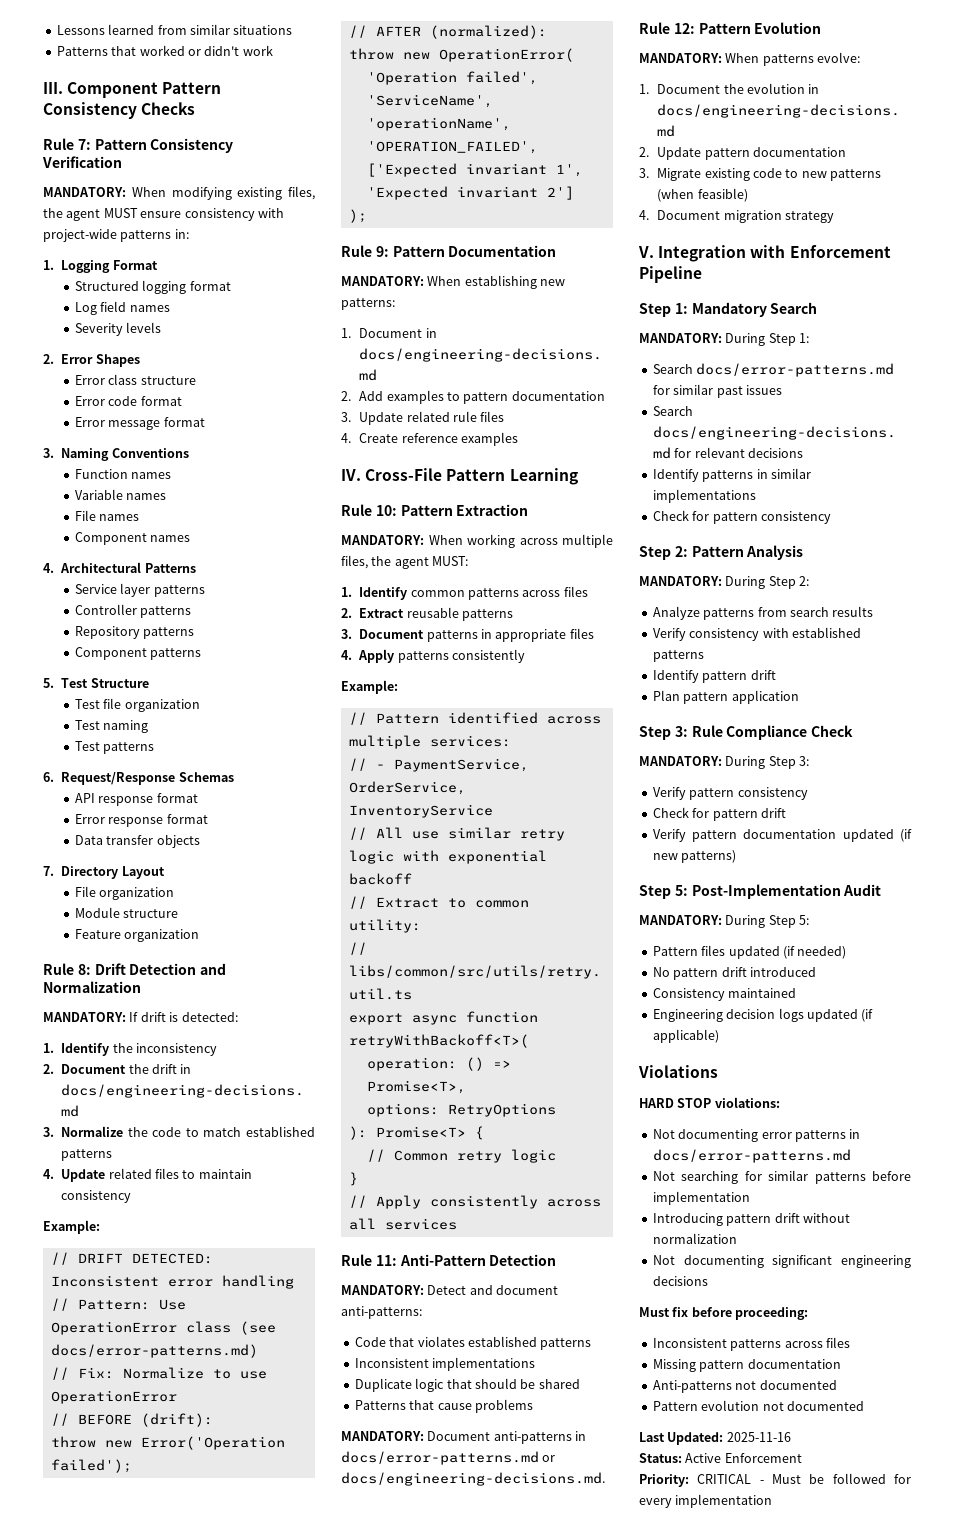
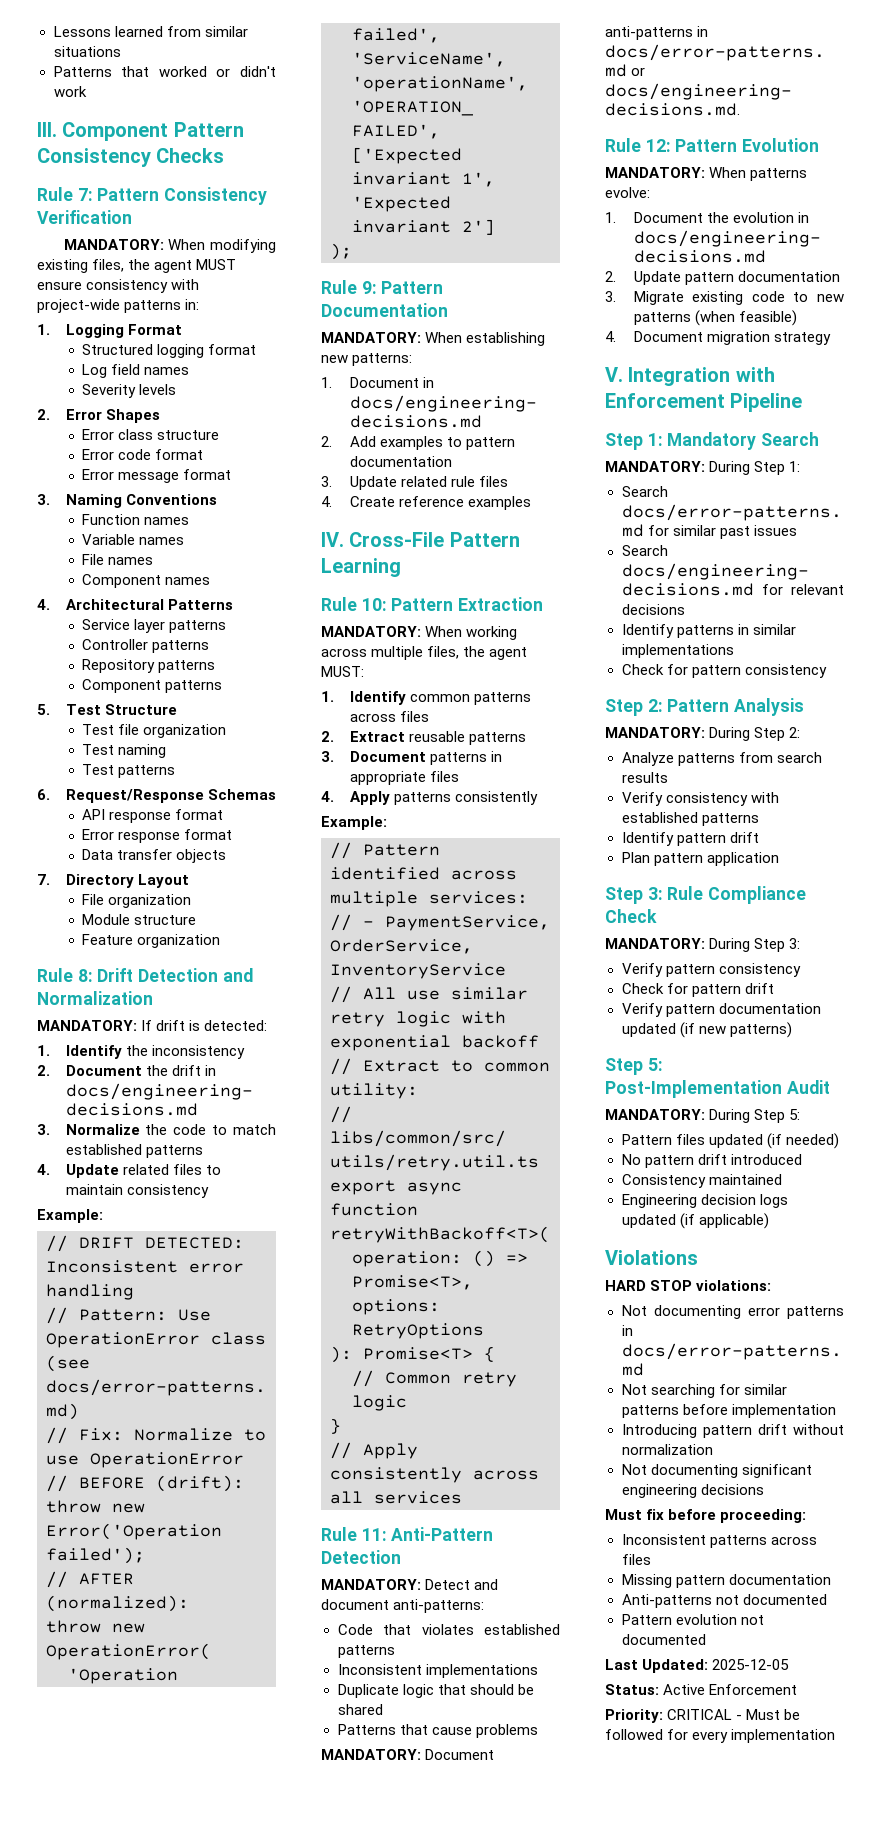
- Last Updated: 2025-11-16
+ Last Updated: 2025-12-05

